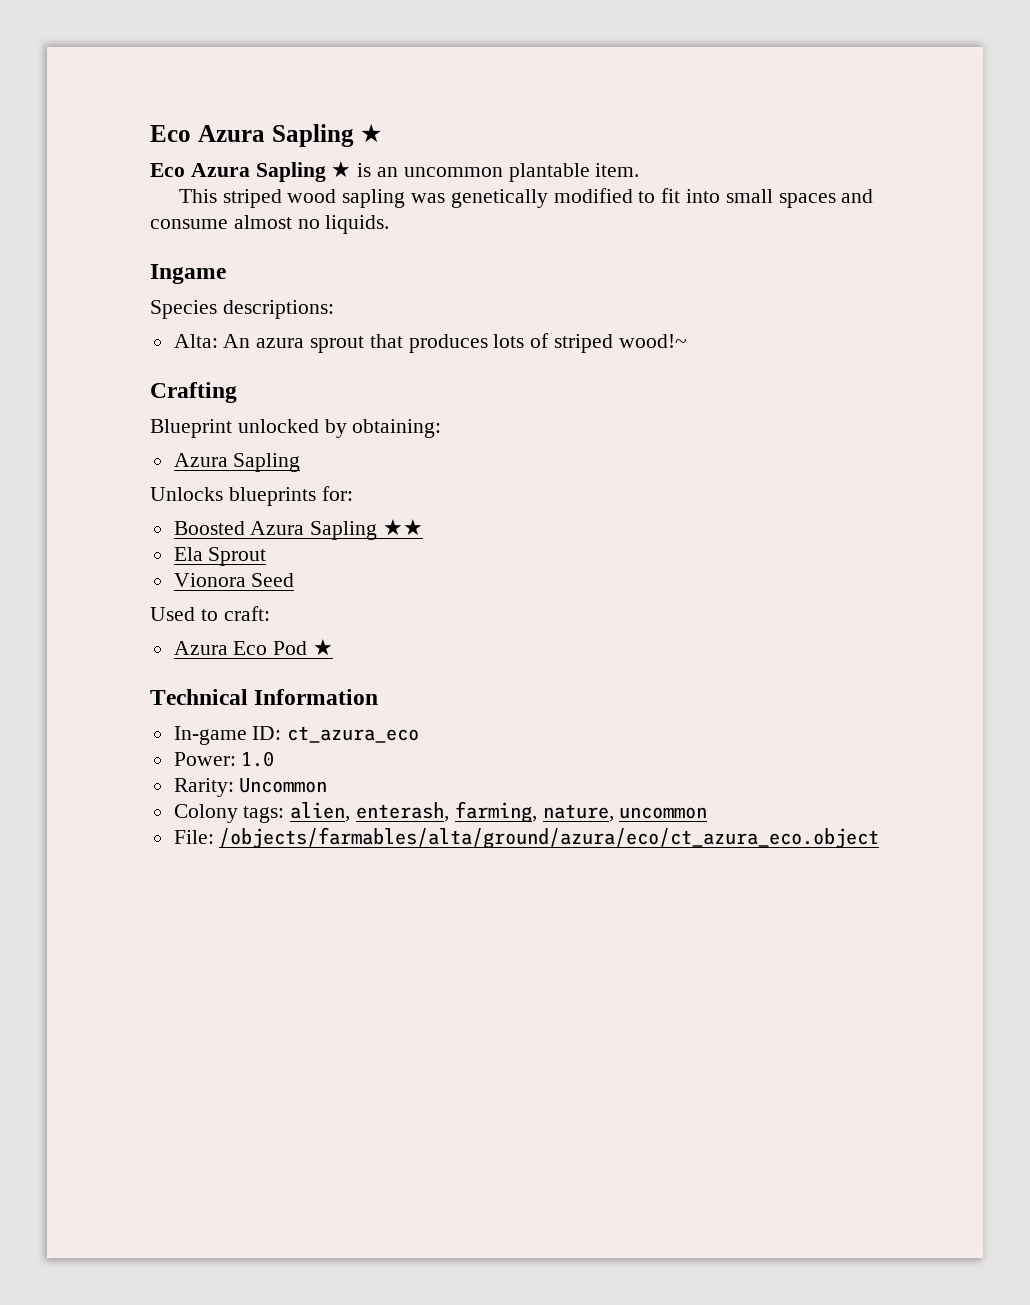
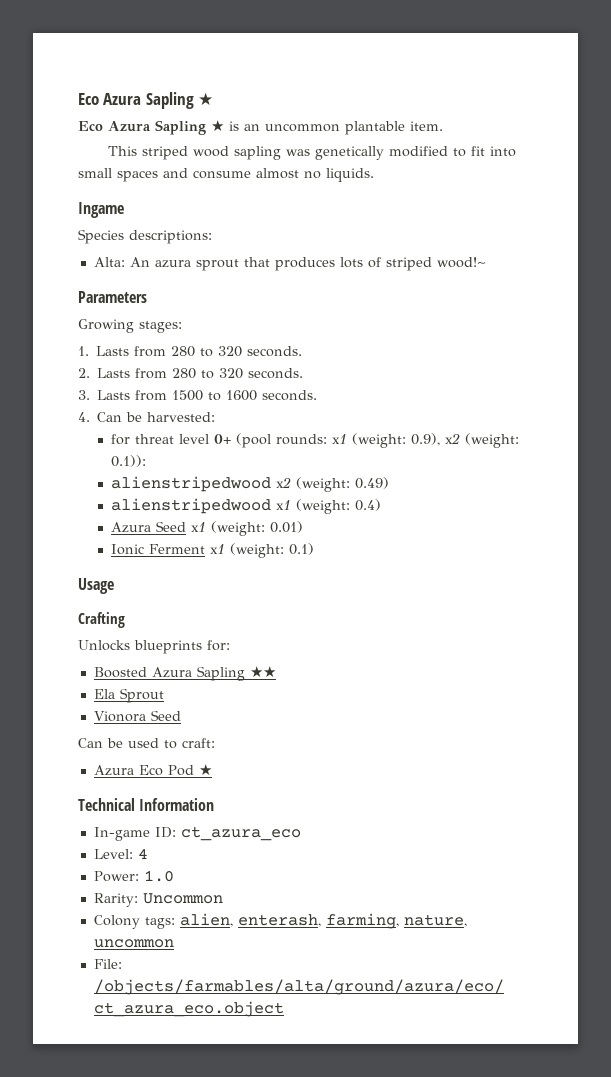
+ Parameters
+ Growing stages:
+ 1. Lasts from 280 to 320 seconds.
+ 2. Lasts from 280 to 320 seconds.
+ 3. Lasts from 1500 to 1600 seconds.
+ 4. Can be harvested:
+ for threat level 0+ (pool rounds: x1 (weight: 0.9), x2 (weight: 0.1)):
+ alienstripedwood x2 (weight: 0.49)
+ alienstripedwood x1 (weight: 0.4)
+ Azura Seed x1 (weight: 0.01)
+ Ionic Ferment x1 (weight: 0.1)
+ Usage
  Crafting
- Blueprint unlocked by obtaining:
- Azura Sapling
- Used to craft:
+ Can be used to craft:
+ Level: 4

